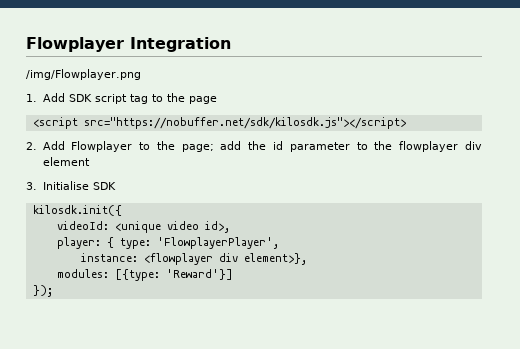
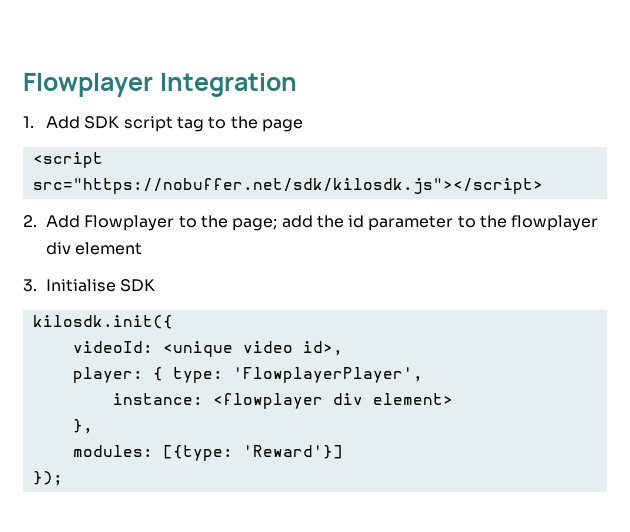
- /img/Flowplayer.png
- instance: <flowplayer div element>},
+ instance: <flowplayer div element>
+ },

